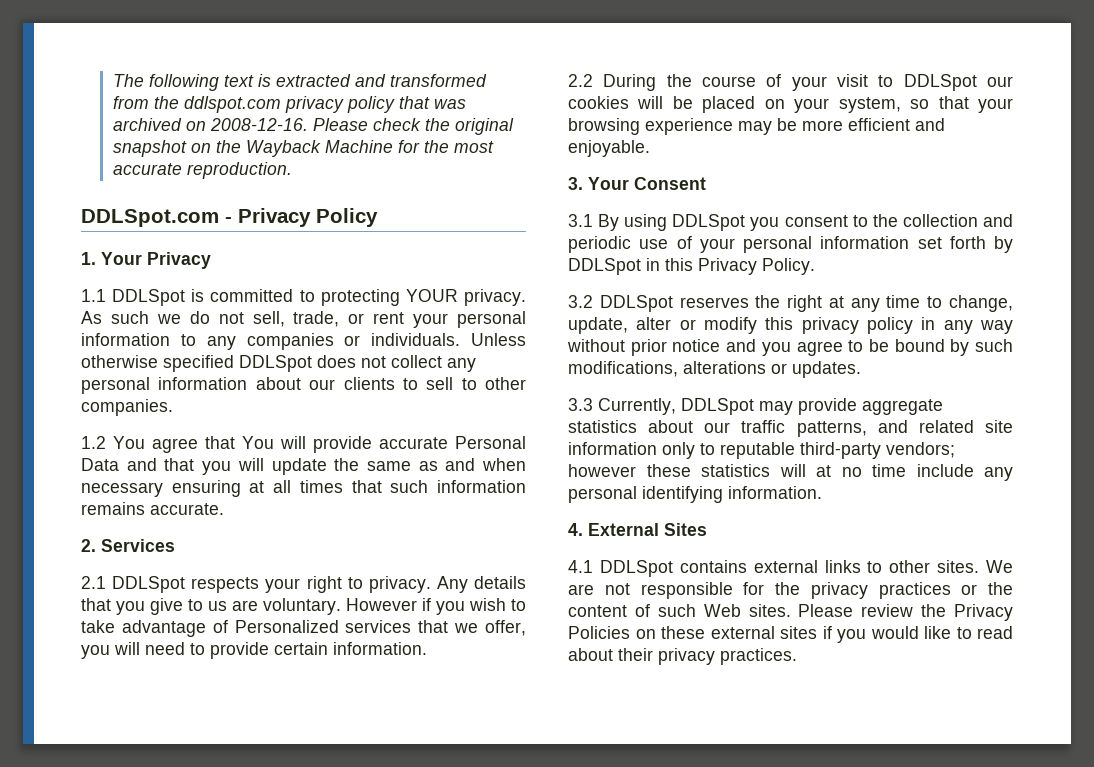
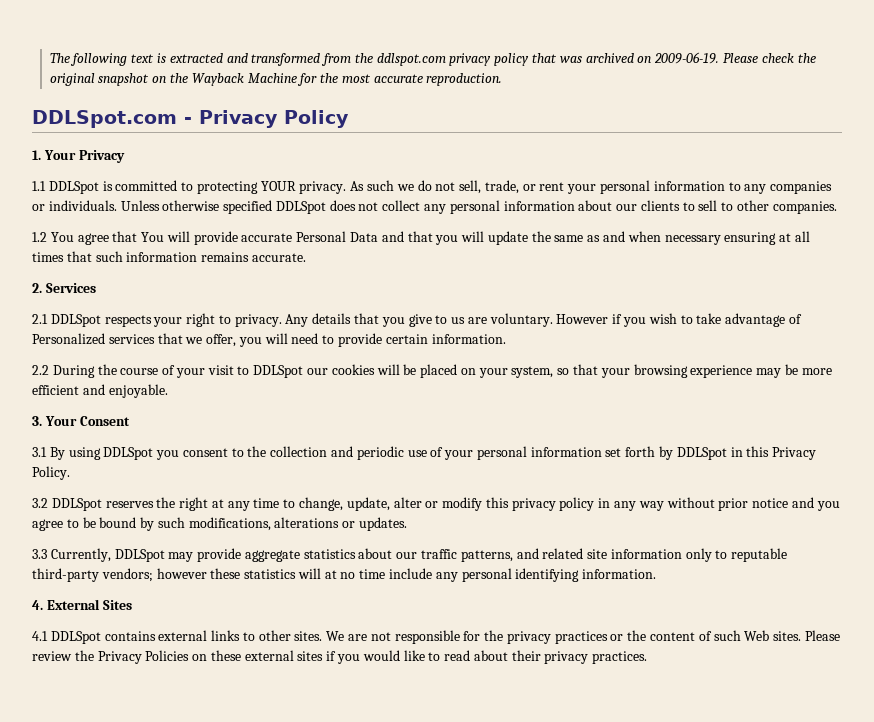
- The following text is extracted and transformed from the ddlspot.com privacy policy that was archived on 2008-12-16.
+ The following text is extracted and transformed from the ddlspot.com privacy policy that was archived on 2009-06-19.

